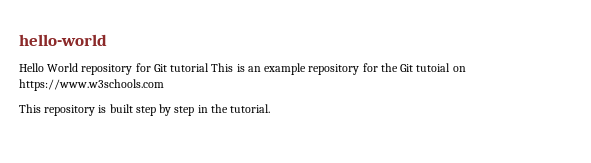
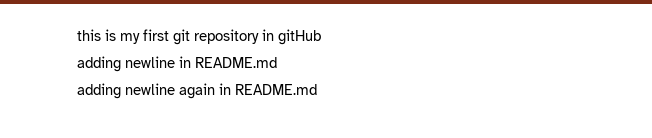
- hello-world
- Hello World repository for Git tutorial This is an example repository for the Git tutoial on https://www.w3schools.com
- This repository is built step by step in the tutorial.
+ this is my first git repository in gitHub
+ adding newline in README.md
+ adding newline again in README.md

